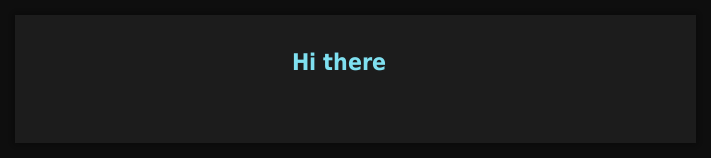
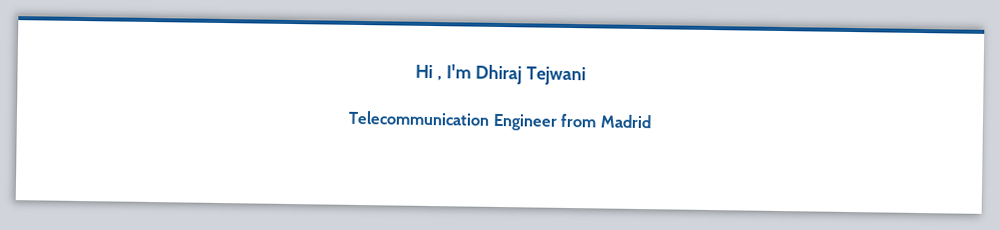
- Hi there
+ Hi , I'm Dhiraj Tejwani
+ Telecommunication Engineer from Madrid

